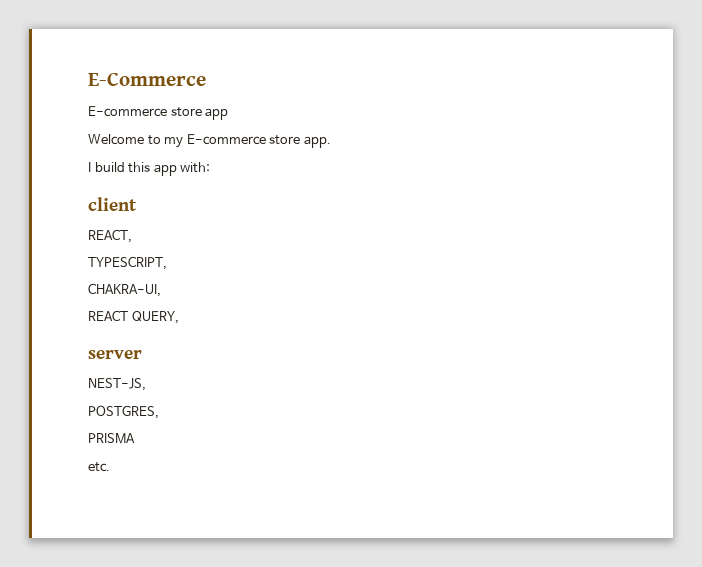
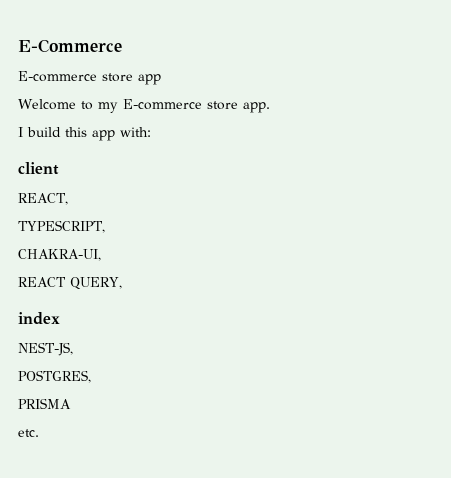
- server
+ index

